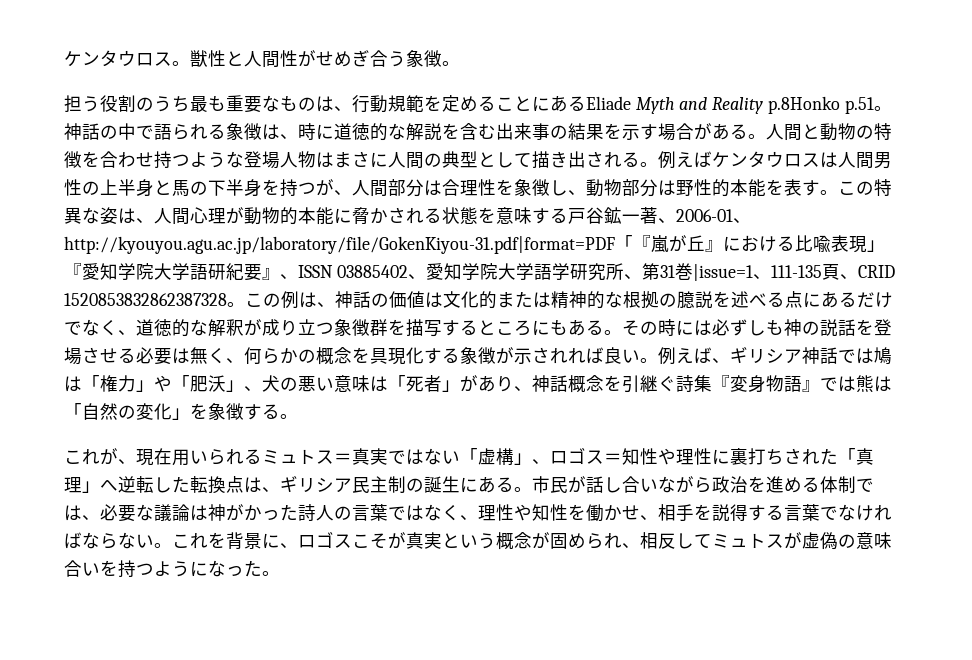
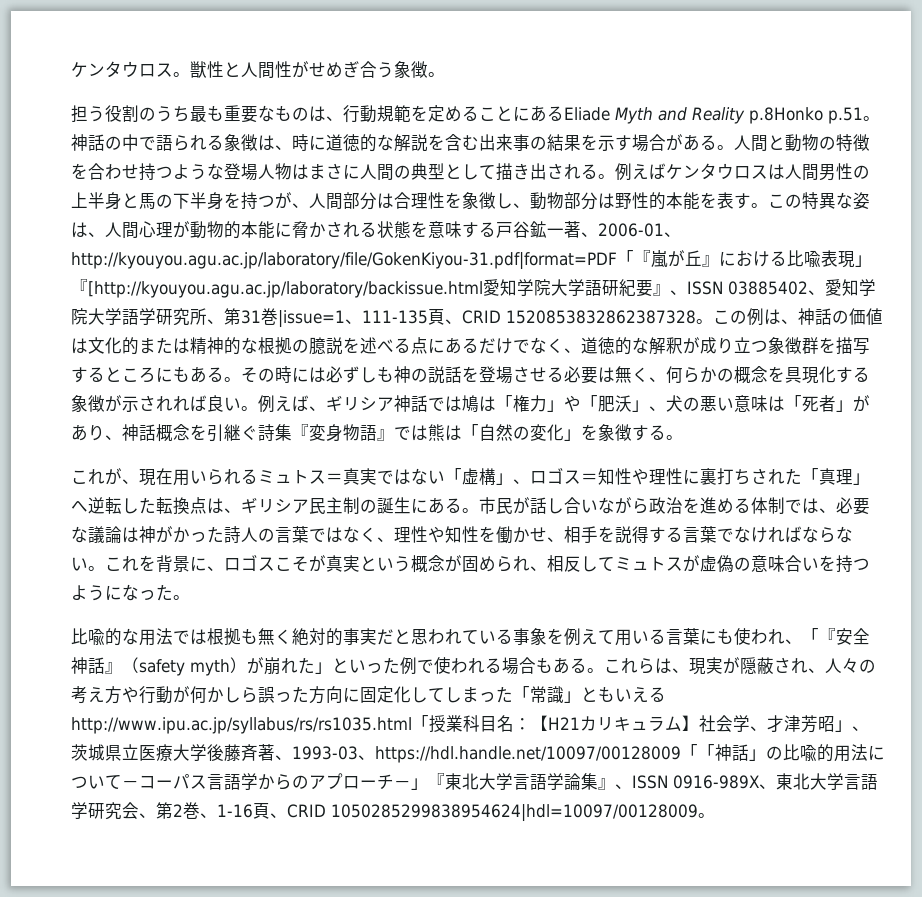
- この特異な姿は、人間心理が動物的本能に脅かされる状態を意味する戸谷鉱一著、2006-01、http://kyouyou.agu.ac.jp/laboratory/file/GokenKiyou-31.pdf|format=PDF「『嵐が丘』における比喩表現」『愛知学院大学語研紀要』、ISSN 03885402、愛知学院大学語学研究所、第31巻|issue=1、111-135頁、CRID 1520853832862387328。
+ この特異な姿は、人間心理が動物的本能に脅かされる状態を意味する戸谷鉱一著、2006-01、http://kyouyou.agu.ac.jp/laboratory/file/GokenKiyou-31.pdf|format=PDF「『嵐が丘』における比喩表現」『[http://kyouyou.agu.ac.jp/laboratory/backissue.html愛知学院大学語研紀要』、ISSN 03885402、愛知学院大学語学研究所、第31巻|issue=1、111-135頁、CRID 1520853832862387328。
+ 比喩的な用法では根拠も無く絶対的事実だと思われている事象を例えて用いる言葉にも使われ、「『安全神話』（safety myth）が崩れた」といった例で使われる場合もある。これらは、現実が隠蔽され、人々の考え方や行動が何かしら誤った方向に固定化してしまった「常識」ともいえるhttp://www.ipu.ac.jp/syllabus/rs/rs1035.html「授業科目名：【H21カリキュラム】社会学、才津芳昭」、茨城県立医療大学後藤斉著、1993-03、https://hdl.handle.net/10097/00128009「「神話」の比喩的用法について－コーパス言語学からのアプローチ－」『東北大学言語学論集』、ISSN 0916-989X、東北大学言語学研究会、第2巻、1-16頁、CRID 1050285299838954624|hdl=10097/00128009。

